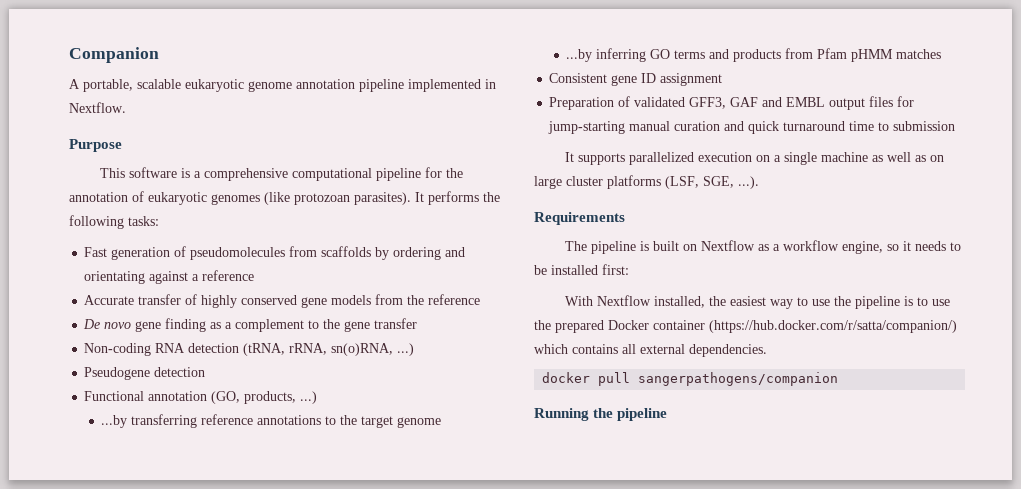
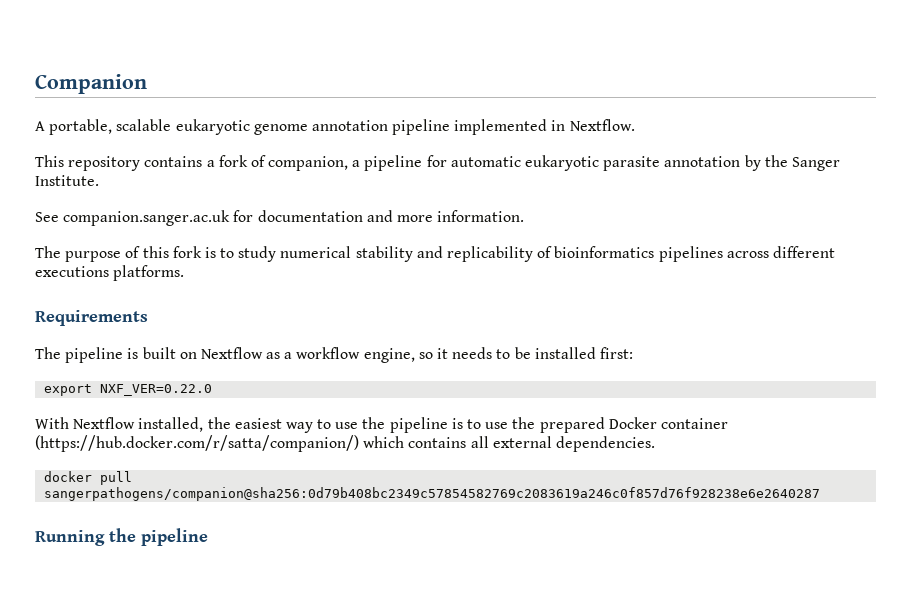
- Purpose
- This software is a comprehensive computational pipeline for the annotation of eukaryotic genomes (like protozoan parasites). It performs the following tasks:
- Fast generation of pseudomolecules from scaffolds by ordering and orientating against a reference
- Accurate transfer of highly conserved gene models from the reference
- De novo gene finding as a complement to the gene transfer
- Non-coding RNA detection (tRNA, rRNA, sn(o)RNA, ...)
- Pseudogene detection
- Functional annotation (GO, products, ...)
- ...by transferring reference annotations to the target genome
- ...by inferring GO terms and products from Pfam pHMM matches
- Consistent gene ID assignment
- Preparation of validated GFF3, GAF and EMBL output files for jump-starting manual curation and quick turnaround time to submission
- It supports parallelized execution on a single machine as well as on large cluster platforms (LSF, SGE, ...).
+ This repository contains a fork of companion, a pipeline for automatic eukaryotic parasite annotation by the Sanger Institute.
+ See companion.sanger.ac.uk for documentation and more information.
+ The purpose of this fork is to study numerical stability and replicability of bioinformatics pipelines across different executions platforms.
+ export NXF_VER=0.22.0
- docker pull sangerpathogens/companion
+ docker pull sangerpathogens/companion@sha256:0d79b408bc2349c57854582769c2083619a246c0f857d76f928238e6e2640287

